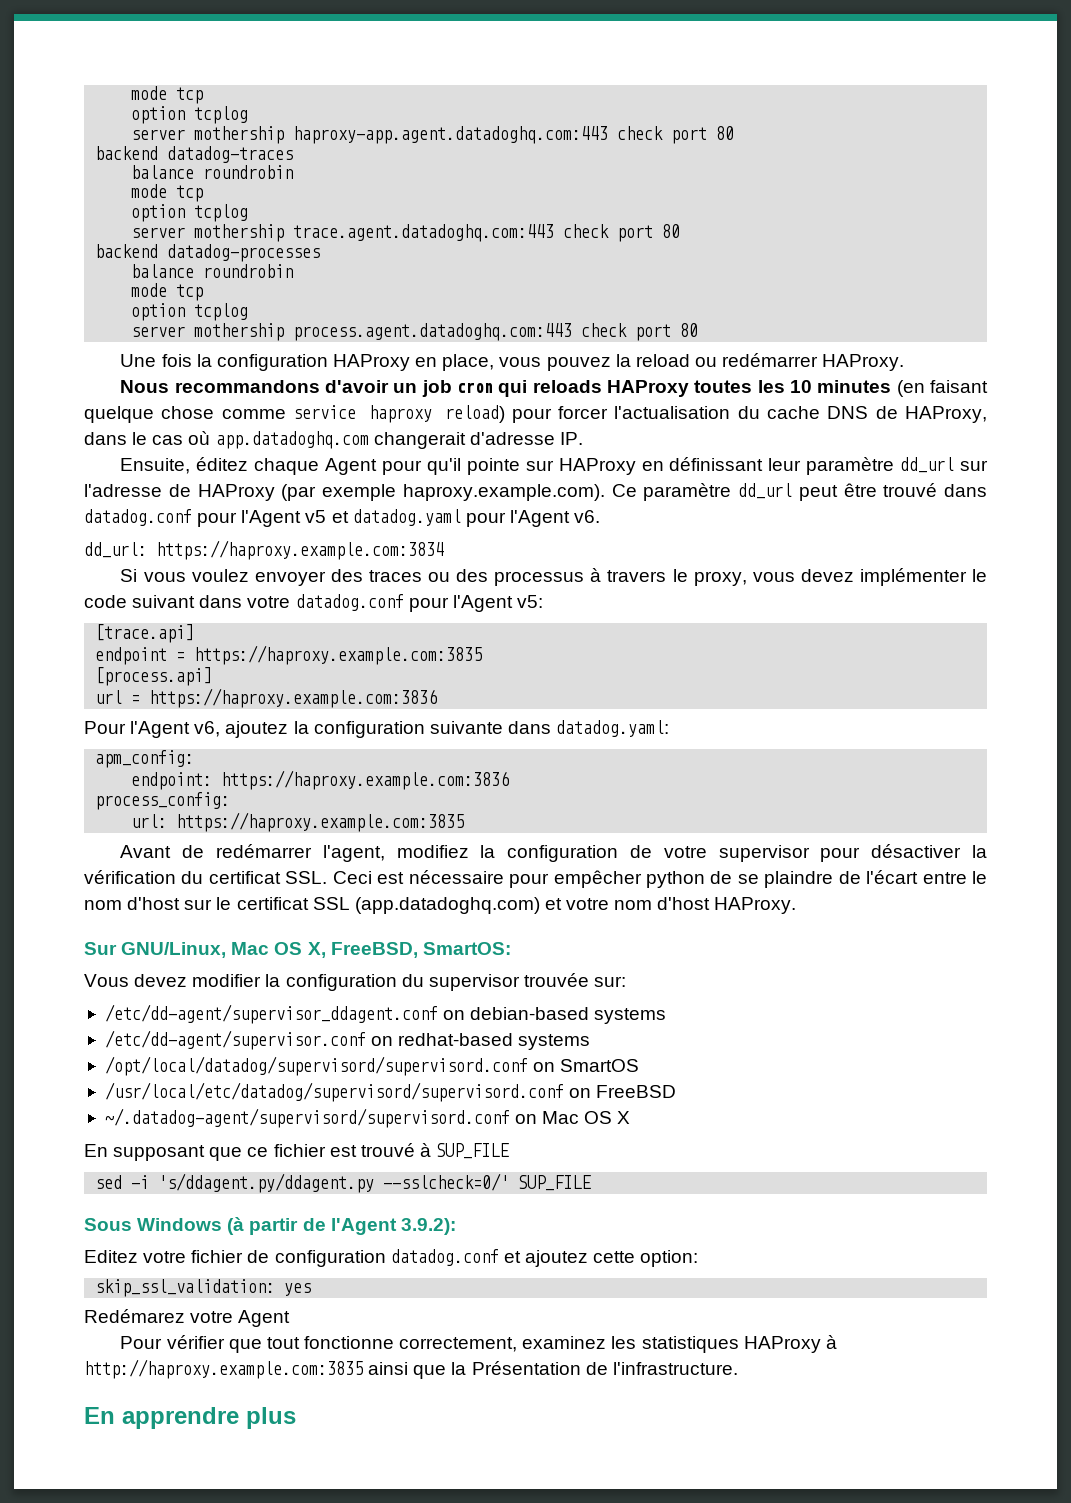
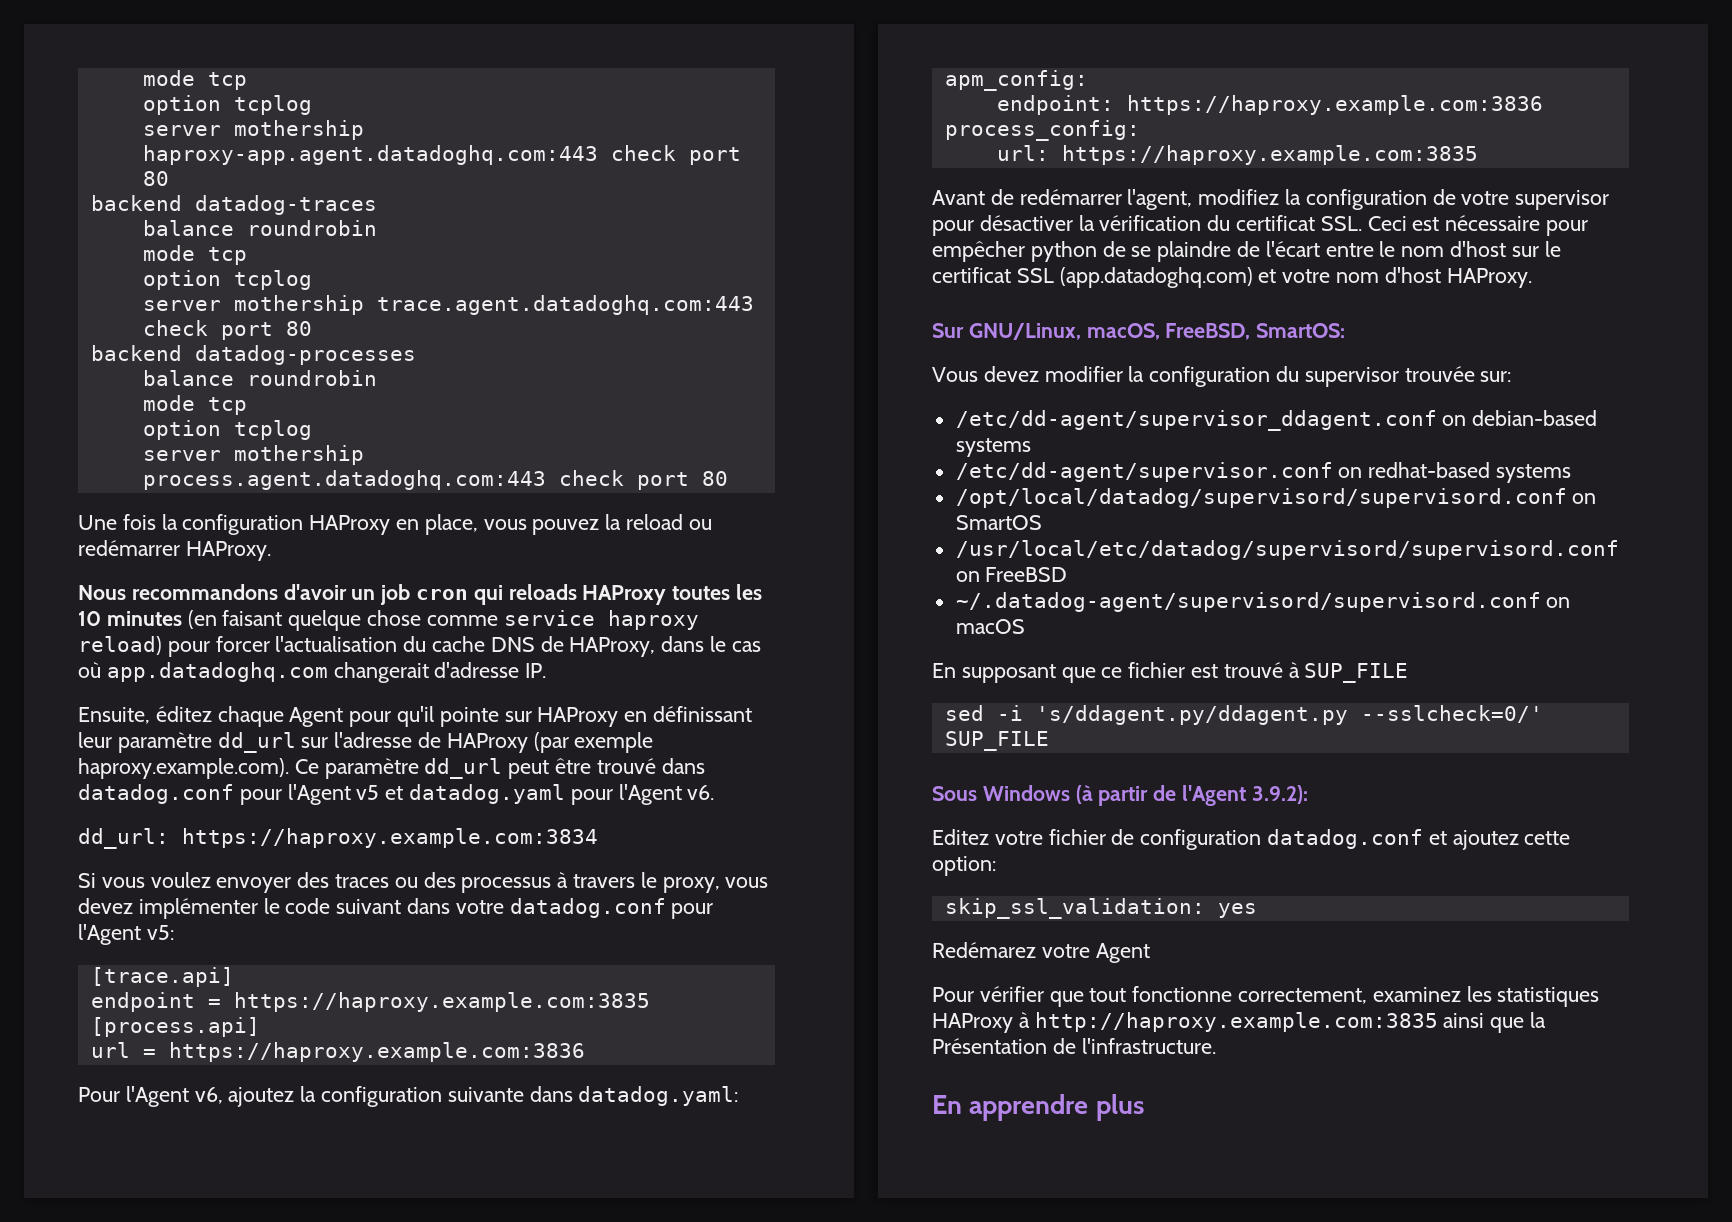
- Sur GNU/Linux, Mac OS X, FreeBSD, SmartOS:
+ Sur GNU/Linux, macOS, FreeBSD, SmartOS:
- ~/.datadog-agent/supervisord/supervisord.conf on Mac OS X
+ ~/.datadog-agent/supervisord/supervisord.conf on macOS

